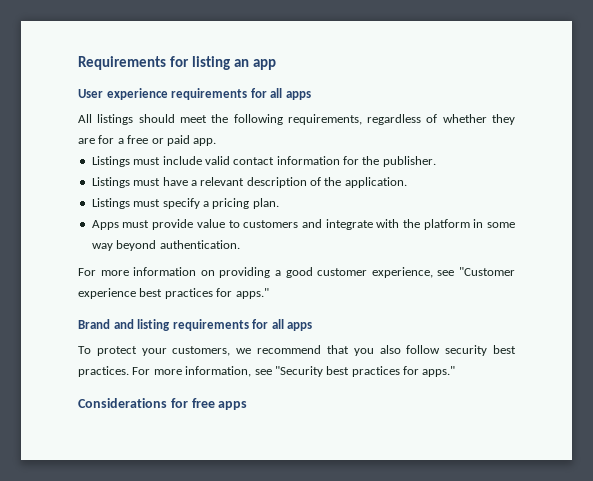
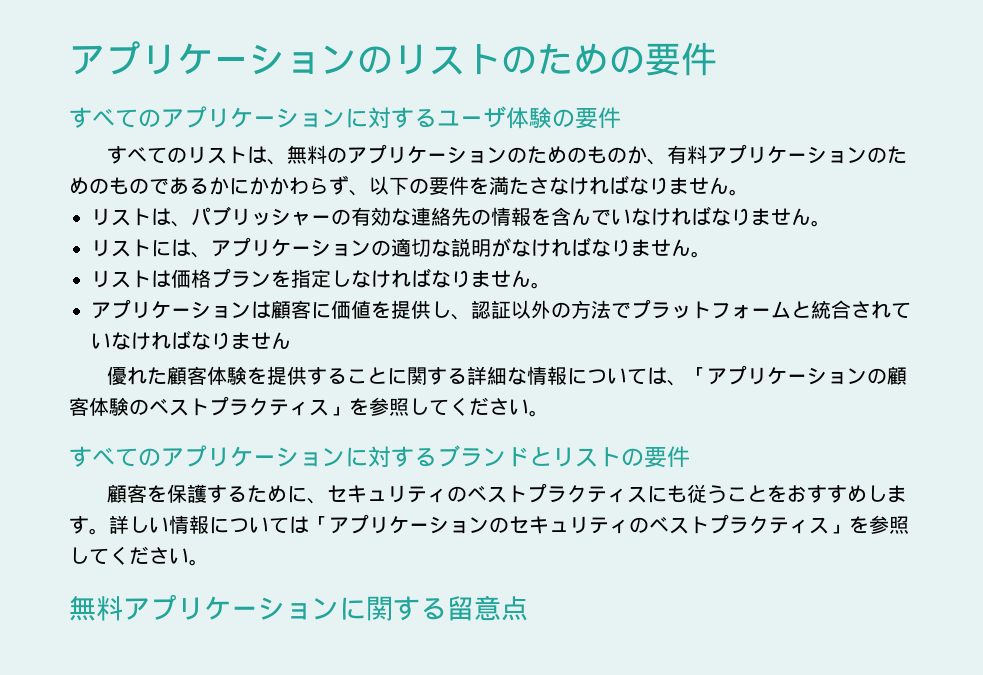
- Requirements for listing an app
- User experience requirements for all apps
- All listings should meet the following requirements, regardless of whether they are for a free or paid app.
- Listings must include valid contact information for the publisher.
- Listings must have a relevant description of the application.
- Listings must specify a pricing plan.
- Apps must provide value to customers and integrate with the platform in some way beyond authentication.
- For more information on providing a good customer experience, see "Customer experience best practices for apps."
- Brand and listing requirements for all apps
- To protect your customers, we recommend that you also follow security best practices. For more information, see "Security best practices for apps."
- Considerations for free apps
+ アプリケーションのリストのための要件
+ すべてのアプリケーションに対するユーザ体験の要件
+ すべてのリストは、無料のアプリケーションのためのものか、有料アプリケーションのためのものであるかにかかわらず、以下の要件を満たさなければなりません。
+ リストは、パブリッシャーの有効な連絡先の情報を含んでいなければなりません。
+ リストには、アプリケーションの適切な説明がなければなりません。
+ リストは価格プランを指定しなければなりません。
+ アプリケーションは顧客に価値を提供し、認証以外の方法でプラットフォームと統合されていなければなりません
+ 優れた顧客体験を提供することに関する詳細な情報については、「アプリケーションの顧客体験のベストプラクティス」を参照してください。
+ すべてのアプリケーションに対するブランドとリストの要件
+ 顧客を保護するために、セキュリティのベストプラクティスにも従うことをおすすめします。詳しい情報については「アプリケーションのセキュリティのベストプラクティス」を参照してください。
+ 無料アプリケーションに関する留意点

